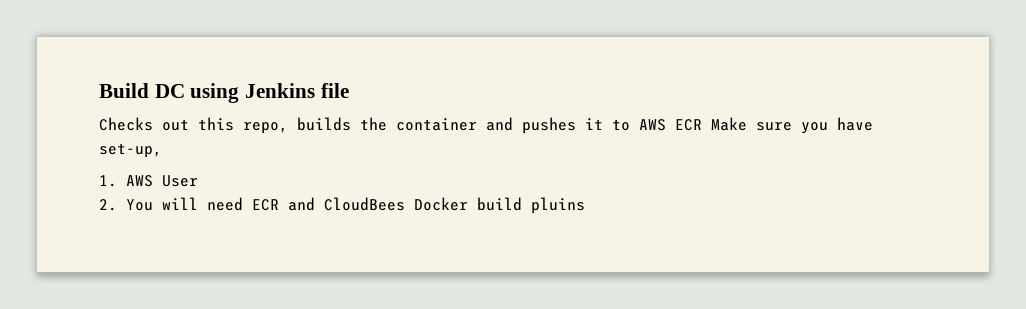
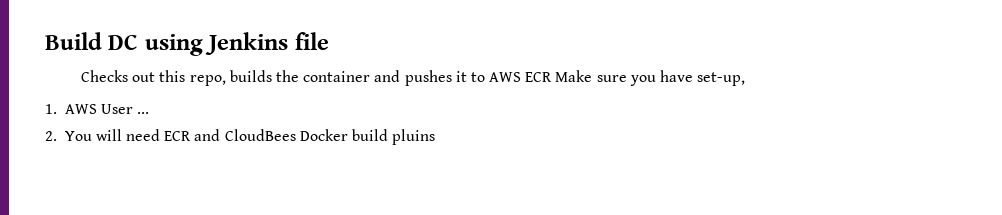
- 1. AWS User
+ 1. AWS User ...

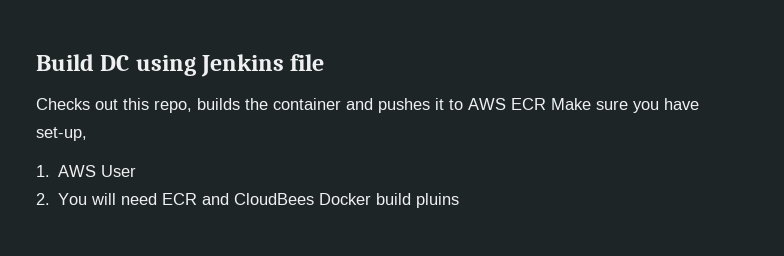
- 1. AWS User ...
+ 1. AWS User

